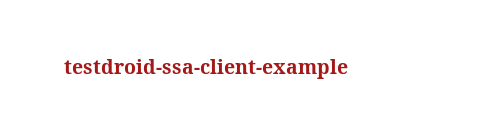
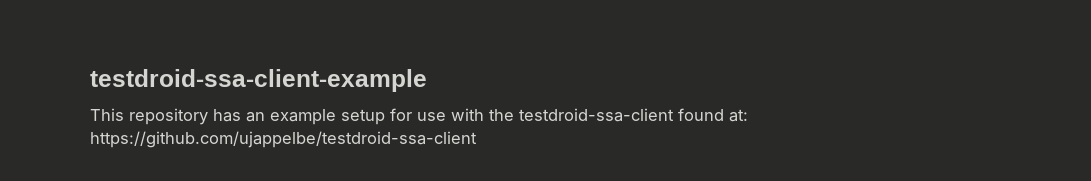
+ This repository has an example setup for use with the testdroid-ssa-client found at: https://github.com/ujappelbe/testdroid-ssa-client

